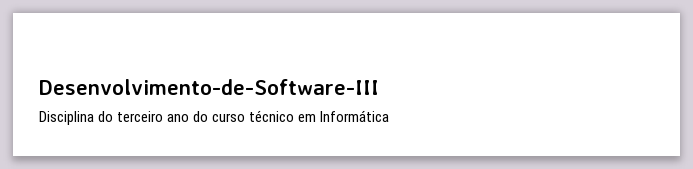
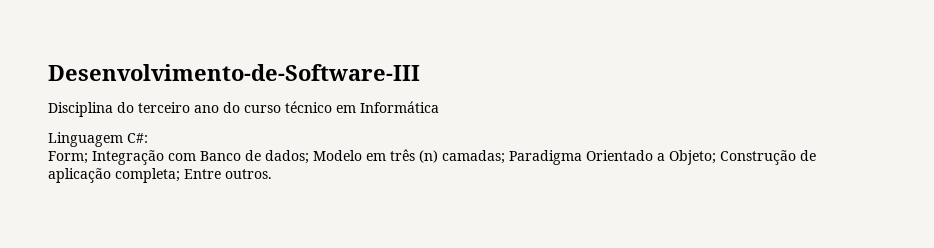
+ Linguagem C#:
+ Form; Integração com Banco de dados; Modelo em três (n) camadas; Paradigma Orientado a Objeto; Construção de aplicação completa; Entre outros.

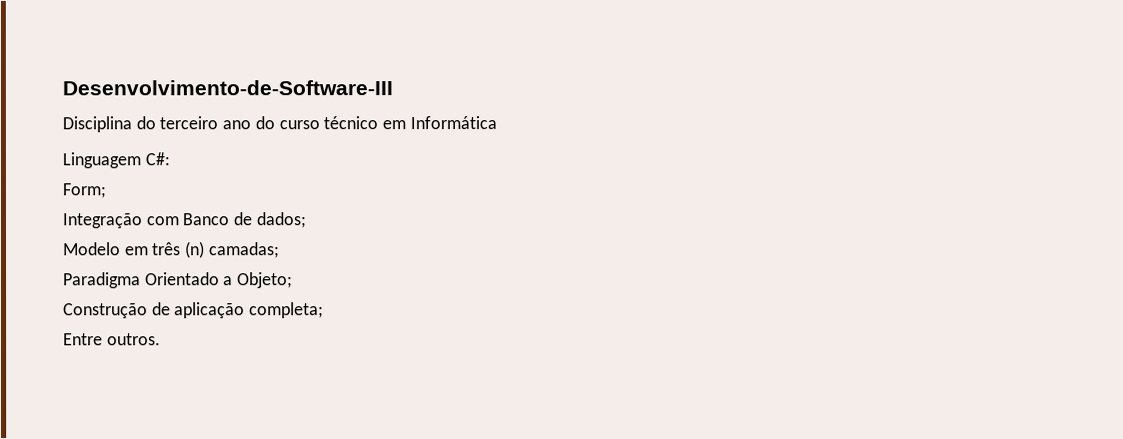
- Form; Integração com Banco de dados; Modelo em três (n) camadas; Paradigma Orientado a Objeto; Construção de aplicação completa; Entre outros.
+ Form;
+ Integração com Banco de dados;
+ Modelo em três (n) camadas;
+ Paradigma Orientado a Objeto;
+ Construção de aplicação completa;
+ Entre outros.

